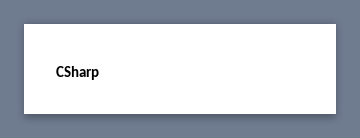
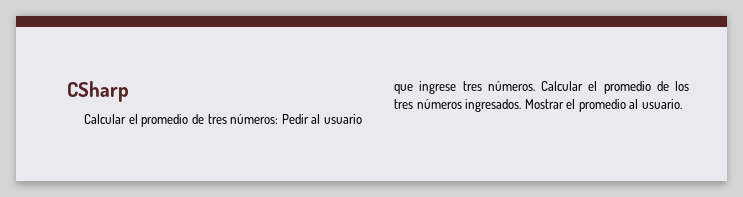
+ Calcular el promedio de tres números: Pedir al usuario que ingrese tres números. Calcular el promedio de los tres números ingresados. Mostrar el promedio al usuario.

